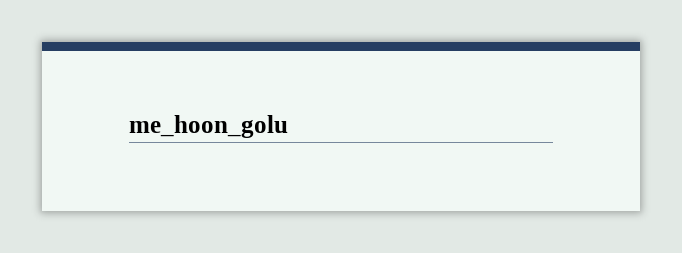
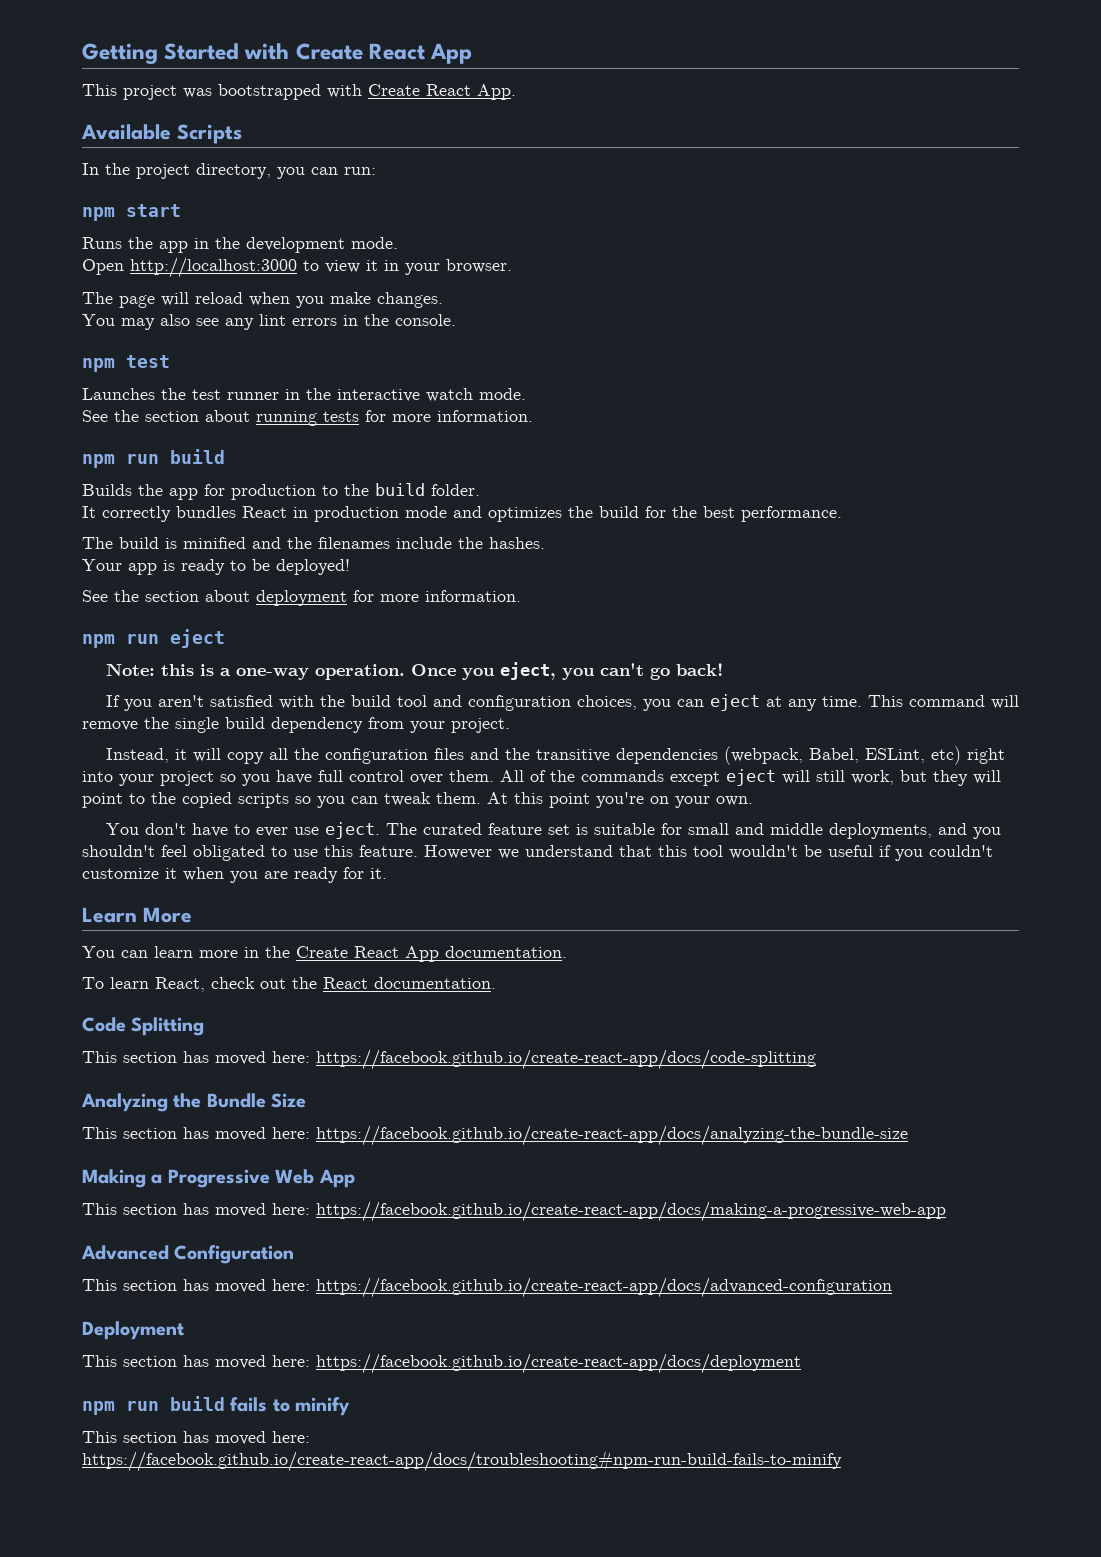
- me_hoon_golu
+ Getting Started with Create React App
+ This project was bootstrapped with Create React App.
+ Available Scripts
+ In the project directory, you can run:
+ npm start
+ Runs the app in the development mode.
+ Open http://localhost:3000 to view it in your browser.
+ The page will reload when you make changes.
+ You may also see any lint errors in the console.
+ npm test
+ Launches the test runner in the interactive watch mode.
+ See the section about running tests for more information.
+ npm run build
+ Builds the app for production to the build folder.
+ It correctly bundles React in production mode and optimizes the build for the best performance.
+ The build is minified and the filenames include the hashes.
+ Your app is ready to be deployed!
+ See the section about deployment for more information.
+ npm run eject
+ Note: this is a one-way operation. Once you eject, you can't go back!
+ If you aren't satisfied with the build tool and configuration choices, you can eject at any time. This command will remove the single build dependency from your project.
+ Instead, it will copy all the configuration files and the transitive dependencies (webpack, Babel, ESLint, etc) right into your project so you have full control over them. All of the commands except eject will still work, but they will point to the copied scripts so you can tweak them. At this point you're on your own.
+ You don't have to ever use eject. The curated feature set is suitable for small and middle deployments, and you shouldn't feel obligated to use this feature. However we understand that this tool wouldn't be useful if you couldn't customize it when you are ready for it.
+ Learn More
+ You can learn more in the Create React App documentation.
+ To learn React, check out the React documentation.
+ Code Splitting
+ This section has moved here: https://facebook.github.io/create-react-app/docs/code-splitting
+ Analyzing the Bundle Size
+ This section has moved here: https://facebook.github.io/create-react-app/docs/analyzing-the-bundle-size
+ Making a Progressive Web App
+ This section has moved here: https://facebook.github.io/create-react-app/docs/making-a-progressive-web-app
+ Advanced Configuration
+ This section has moved here: https://facebook.github.io/create-react-app/docs/advanced-configuration
+ Deployment
+ This section has moved here: https://facebook.github.io/create-react-app/docs/deployment
+ npm run build fails to minify
+ This section has moved here: https://facebook.github.io/create-react-app/docs/troubleshooting#npm-run-build-fails-to-minify

